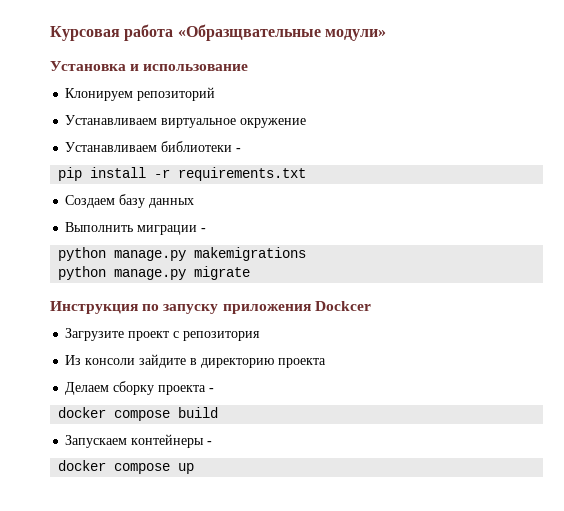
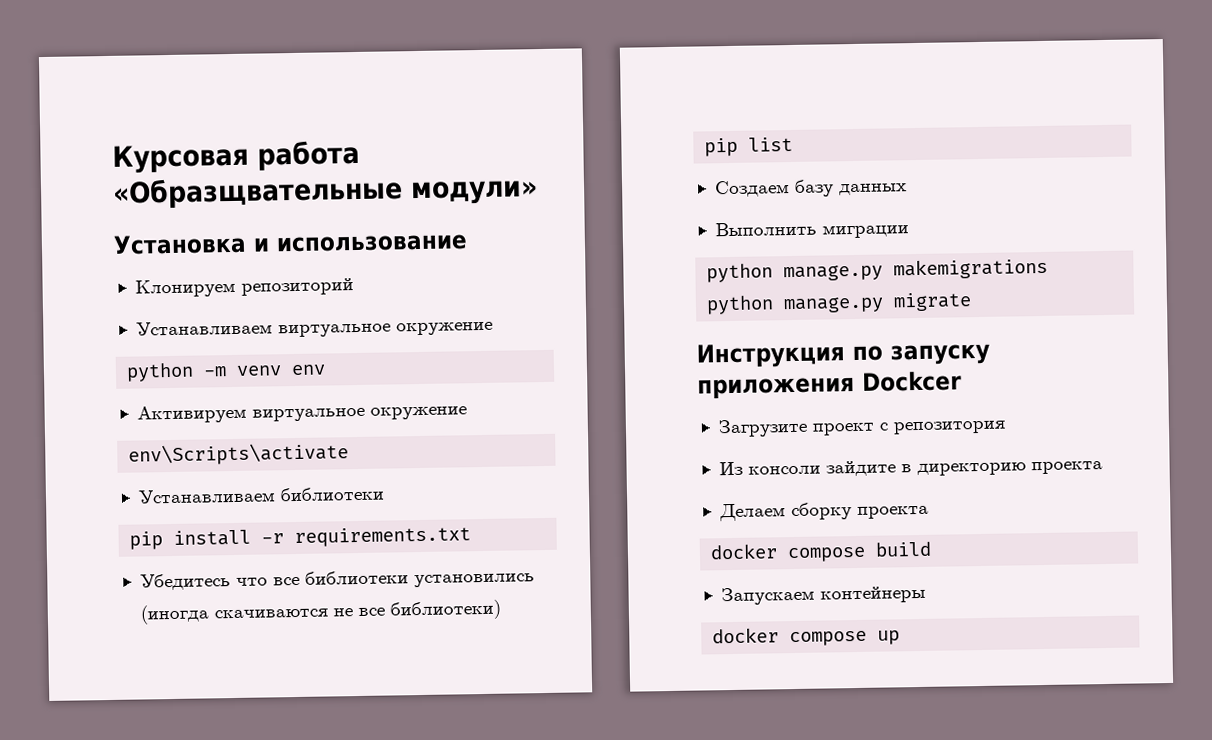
+ python -m venv env
+ Активируем виртуальное окружение
+ env\Scripts\activate
- Устанавливаем библиотеки -
+ Устанавливаем библиотеки
+ Убедитесь что все библиотеки установились (иногда скачиваются не все библиотеки)
+ pip list
- Выполнить миграции -
+ Выполнить миграции
- Делаем сборку проекта -
+ Делаем сборку проекта
- Запускаем контейнеры -
+ Запускаем контейнеры

